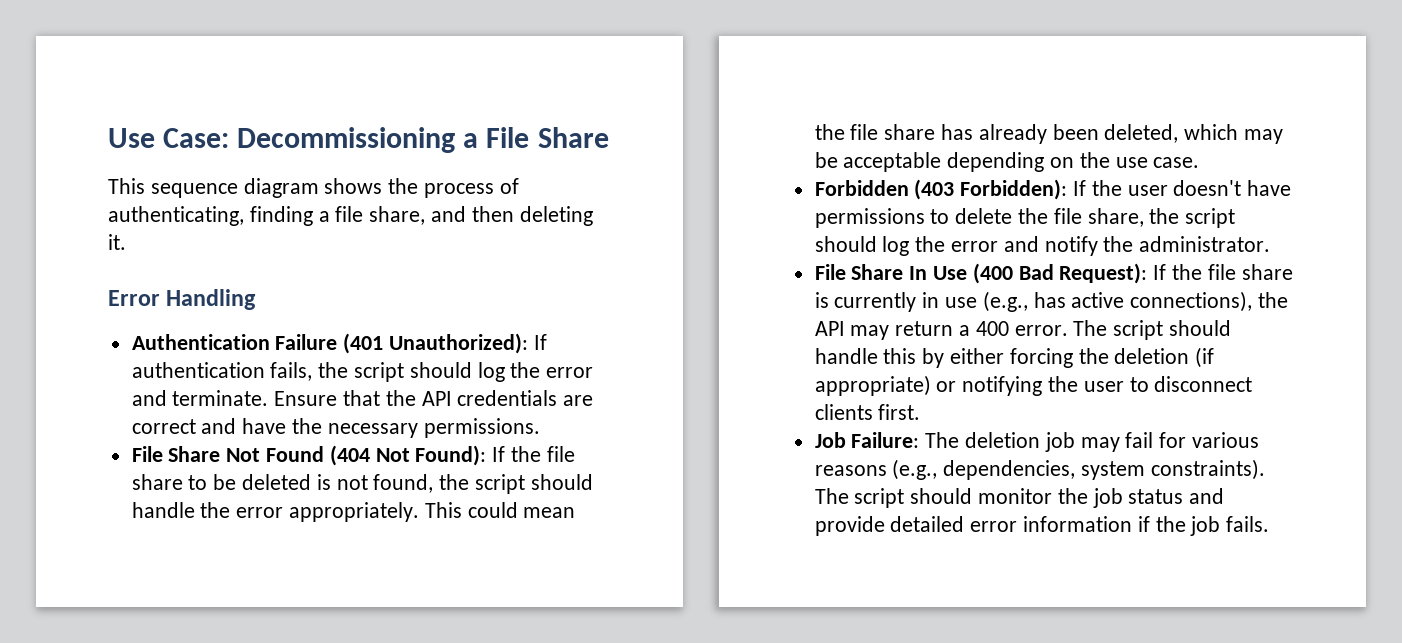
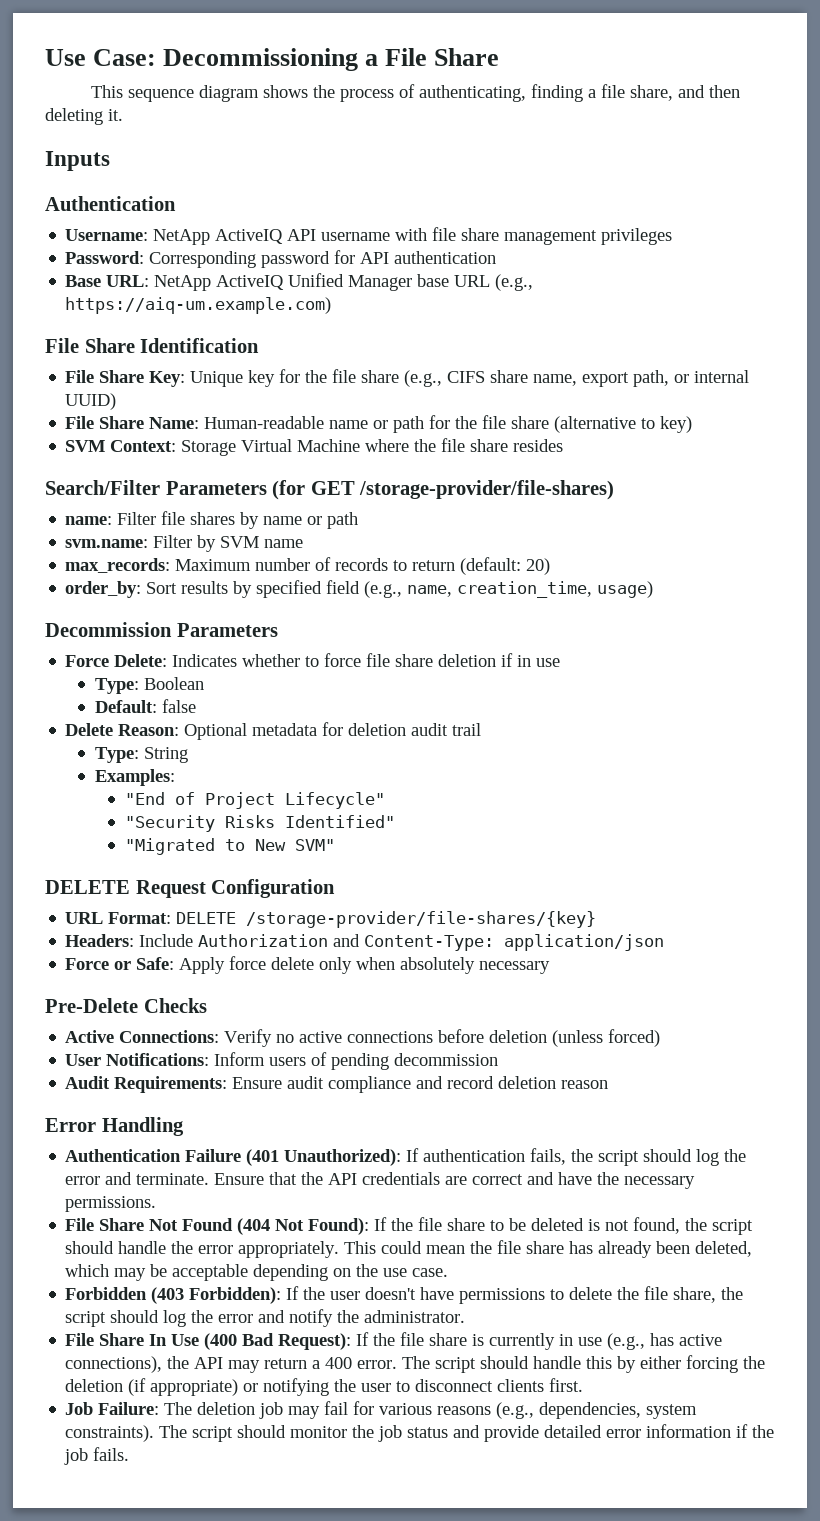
+ Inputs
+ Authentication
+ Username: NetApp ActiveIQ API username with file share management privileges
+ Password: Corresponding password for API authentication
+ Base URL: NetApp ActiveIQ Unified Manager base URL (e.g., https://aiq-um.example.com)
+ File Share Identification
+ File Share Key: Unique key for the file share (e.g., CIFS share name, export path, or internal UUID)
+ File Share Name: Human-readable name or path for the file share (alternative to key)
+ SVM Context: Storage Virtual Machine where the file share resides
+ Search/Filter Parameters (for GET /storage-provider/file-shares)
+ name: Filter file shares by name or path
+ svm.name: Filter by SVM name
+ max_records: Maximum number of records to return (default: 20)
+ order_by: Sort results by specified field (e.g., name, creation_time, usage)
+ Decommission Parameters
+ Force Delete: Indicates whether to force file share deletion if in use
+ Type: Boolean
+ Default: false
+ Delete Reason: Optional metadata for deletion audit trail
+ Type: String
+ Examples:
+ "End of Project Lifecycle"
+ "Security Risks Identified"
+ "Migrated to New SVM"
+ DELETE Request Configuration
+ URL Format: DELETE /storage-provider/file-shares/{key}
+ Headers: Include Authorization and Content-Type: application/json
+ Force or Safe: Apply force delete only when absolutely necessary
+ Pre-Delete Checks
+ Active Connections: Verify no active connections before deletion (unless forced)
+ User Notifications: Inform users of pending decommission
+ Audit Requirements: Ensure audit compliance and record deletion reason

